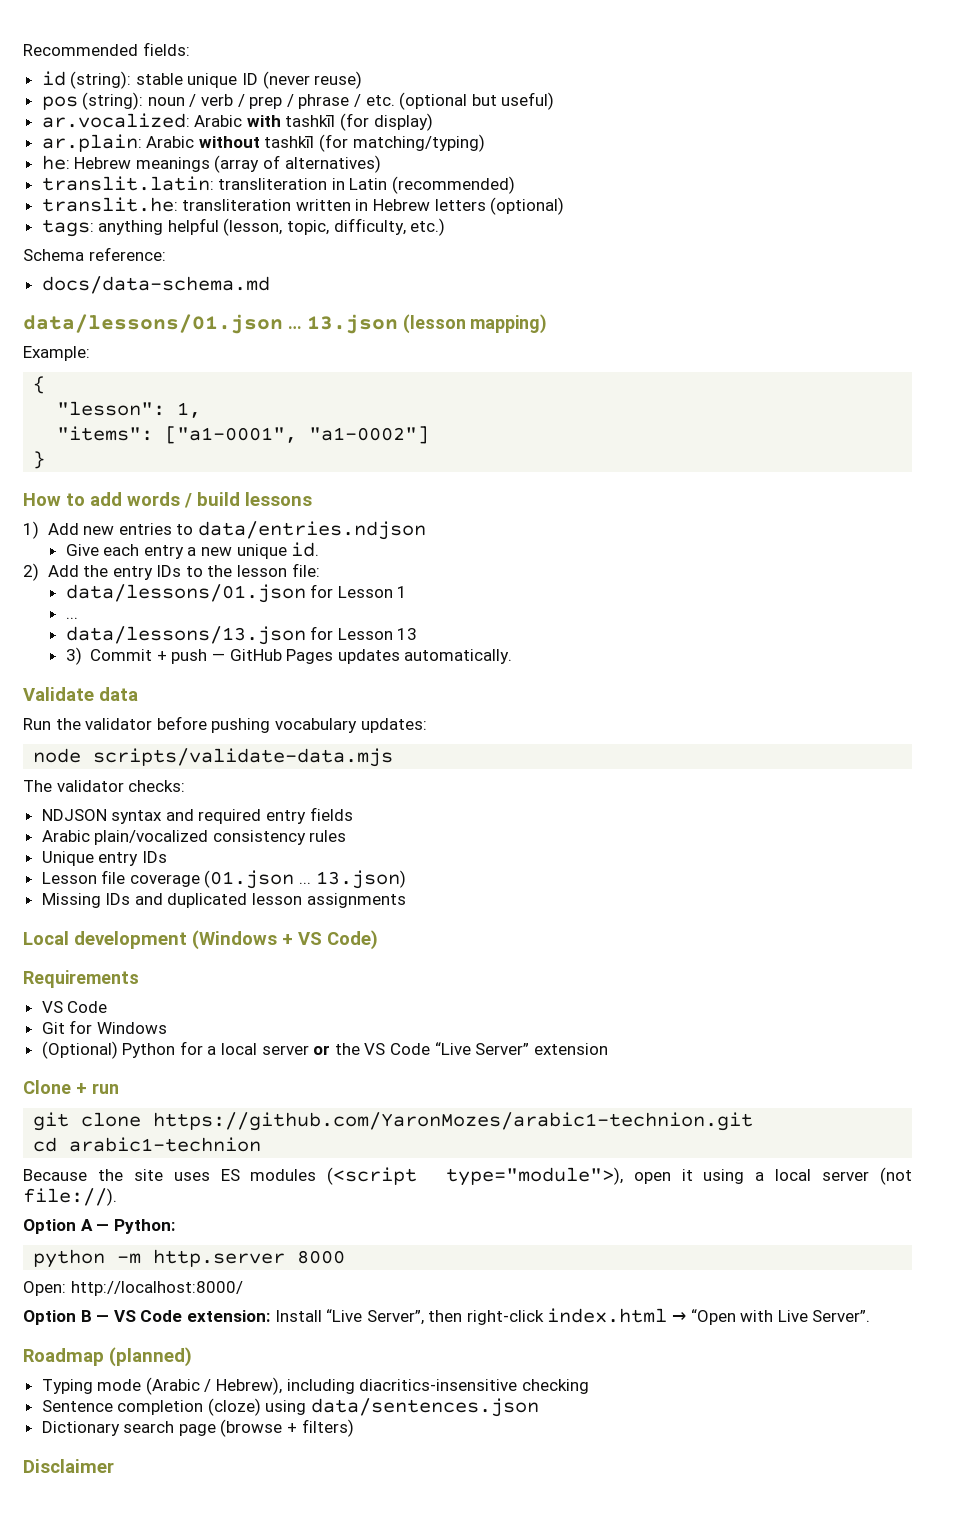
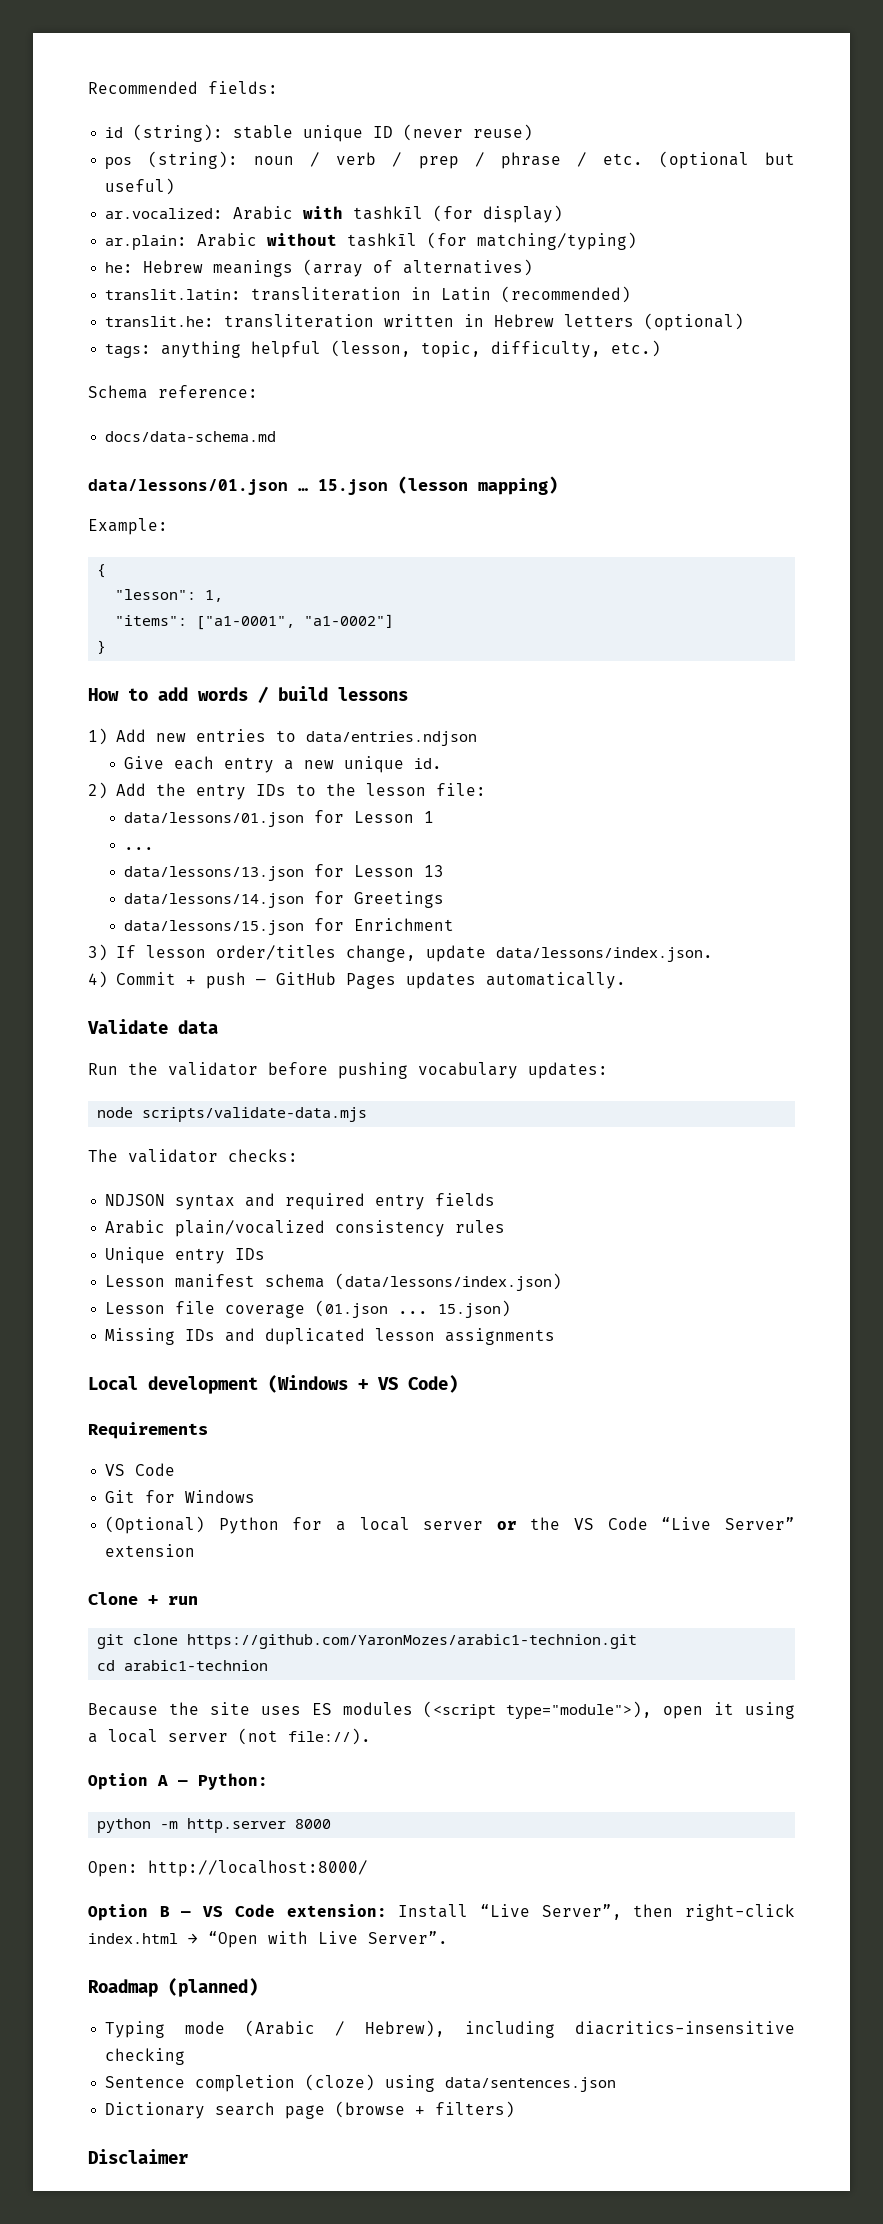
- 13.json (lesson mapping)
+ 15.json (lesson mapping)
- 3) Commit + push — GitHub Pages updates automatically.
+ data/lessons/14.json for Greetings
+ data/lessons/15.json for Enrichment
+ 3) If lesson order/titles change, update data/lessons/index.json.
+ 4) Commit + push — GitHub Pages updates automatically.
+ Lesson manifest schema (data/lessons/index.json)
- 13.json)
+ 15.json)

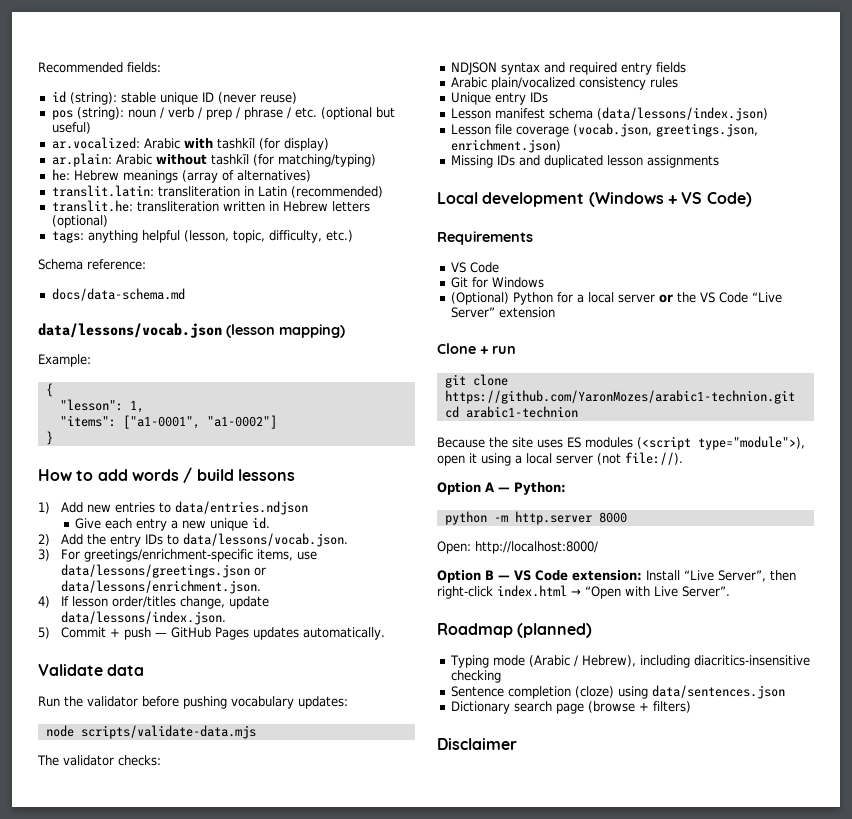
- data/lessons/01.json … 15.json (lesson mapping)
+ data/lessons/vocab.json (lesson mapping)
- 2) Add the entry IDs to the lesson file:
- data/lessons/01.json for Lesson 1
- ...
- data/lessons/13.json for Lesson 13
- data/lessons/14.json for Greetings
- data/lessons/15.json for Enrichment
- 3) If lesson order/titles change, update data/lessons/index.json.
+ 2) Add the entry IDs to data/lessons/vocab.json.
+ 3) For greetings/enrichment-specific items, use data/lessons/greetings.json or data/lessons/enrichment.json.
+ 4) If lesson order/titles change, update data/lessons/index.json.
- 4) Commit + push — GitHub Pages updates automatically.
+ 5) Commit + push — GitHub Pages updates automatically.
- Lesson file coverage (01.json ... 15.json)
+ Lesson file coverage (vocab.json, greetings.json, enrichment.json)

